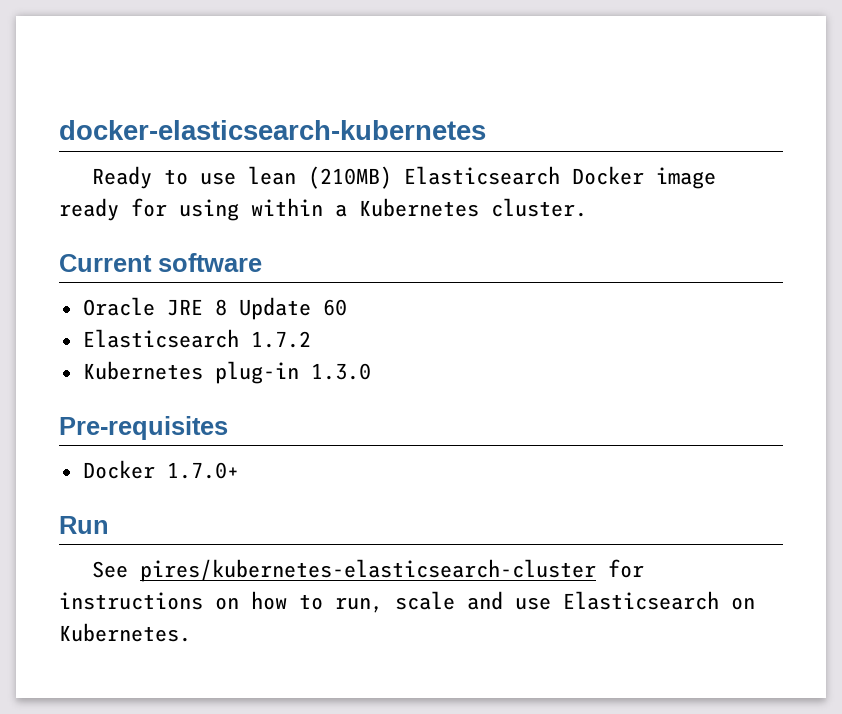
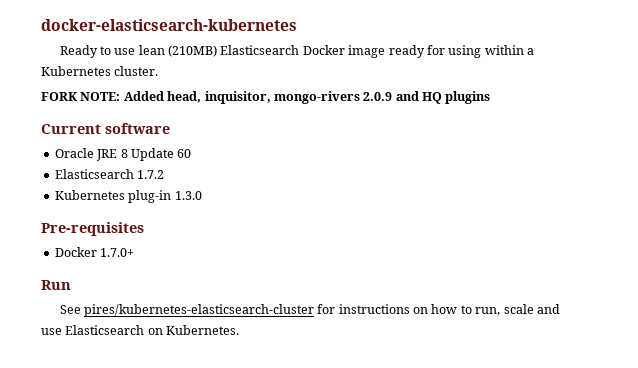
+ FORK NOTE: Added head, inquisitor, mongo-rivers 2.0.9 and HQ plugins

